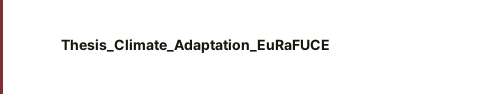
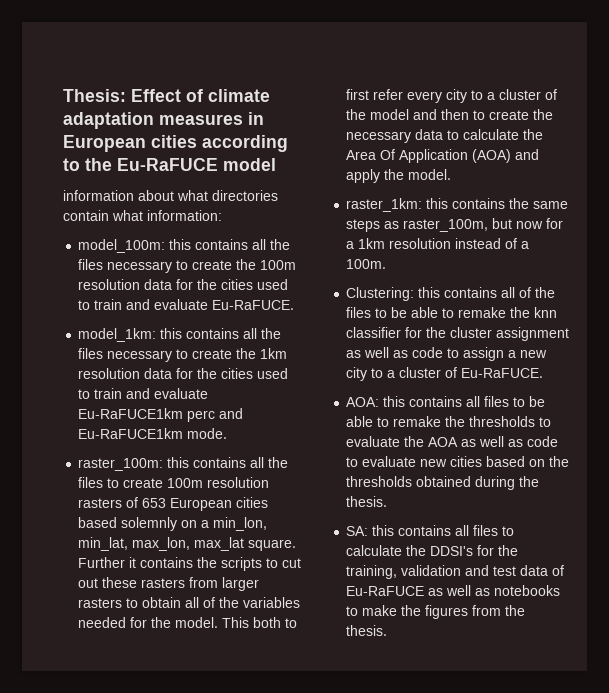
- Thesis_Climate_Adaptation_EuRaFUCE
+ Thesis: Effect of climate adaptation measures in European cities according to the Eu-RaFUCE model
+ information about what directories contain what information:
+ model_100m: this contains all the files necessary to create the 100m resolution data for the cities used to train and evaluate Eu-RaFUCE.
+ model_1km: this contains all the files necessary to create the 1km resolution data for the cities used to train and evaluate Eu-RaFUCE1km perc and Eu-RaFUCE1km mode.
+ raster_100m: this contains all the files to create 100m resolution rasters of 653 European cities based solemnly on a min_lon, min_lat, max_lon, max_lat square. Further it contains the scripts to cut out these rasters from larger rasters to obtain all of the variables needed for the model. This both to first refer every city to a cluster of the model and then to create the necessary data to calculate the Area Of Application (AOA) and apply the model.
+ raster_1km: this contains the same steps as raster_100m, but now for a 1km resolution instead of a 100m.
+ Clustering: this contains all of the files to be able to remake the knn classifier for the cluster assignment as well as code to assign a new city to a cluster of Eu-RaFUCE.
+ AOA: this contains all files to be able to remake the thresholds to evaluate the AOA as well as code to evaluate new cities based on the thresholds obtained during the thesis.
+ SA: this contains all files to calculate the DDSI's for the training, validation and test data of Eu-RaFUCE as well as notebooks to make the figures from the thesis.

